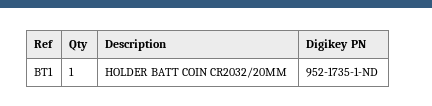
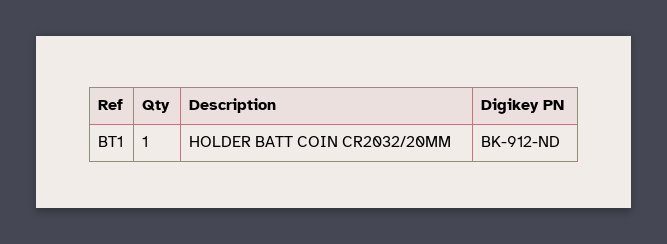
- BT1 | 1 | HOLDER BATT COIN CR2032/20MM | 952-1735-1-ND
+ BT1 | 1 | HOLDER BATT COIN CR2032/20MM | BK-912-ND

